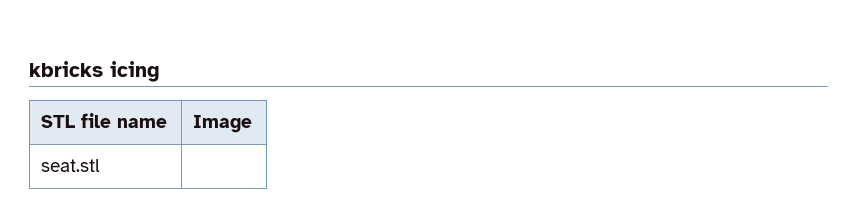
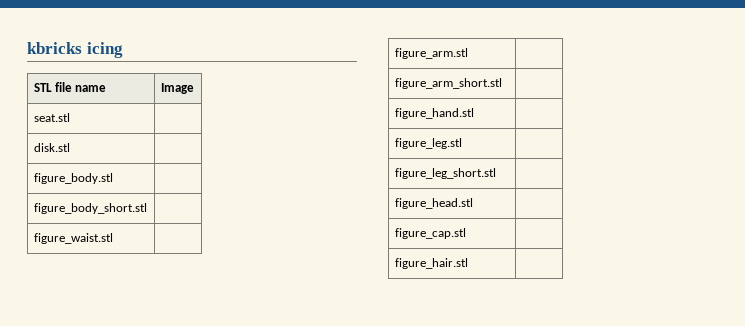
+ disk.stl |
+ figure_body.stl |
+ figure_body_short.stl |
+ figure_waist.stl |
+ figure_arm.stl |
+ figure_arm_short.stl |
+ figure_hand.stl |
+ figure_leg.stl |
+ figure_leg_short.stl |
+ figure_head.stl |
+ figure_cap.stl |
+ figure_hair.stl |

